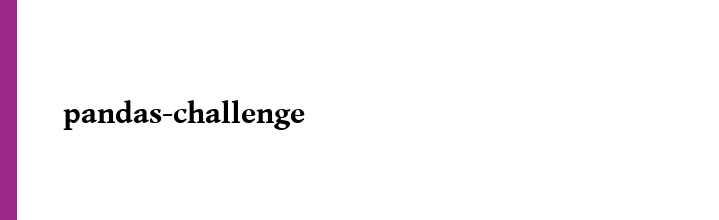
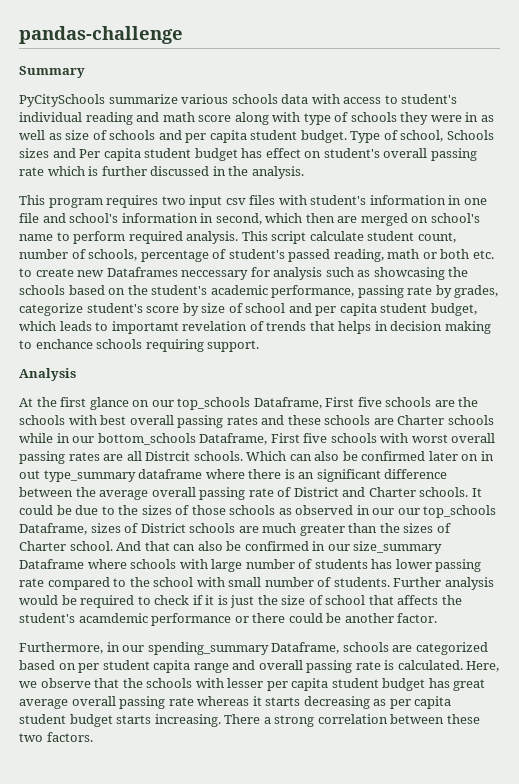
+ Summary
+ PyCitySchools summarize various schools data with access to student's individual reading and math score along with type of schools they were in as well as size of schools and per capita student budget. Type of school, Schools sizes and Per capita student budget has effect on student's overall passing rate which is further discussed in the analysis.
+ This program requires two input csv files with student's information in one file and school's information in second, which then are merged on school's name to perform required analysis. This script calculate student count, number of schools, percentage of student's passed reading, math or both etc. to create new Dataframes neccessary for analysis such as showcasing the schools based on the student's academic performance, passing rate by grades, categorize student's score by size of school and per capita student budget, which leads to importamt revelation of trends that helps in decision making to enchance schools requiring support.
+ Analysis
+ At the first glance on our top_schools Dataframe, First five schools are the schools with best overall passing rates and these schools are Charter schools while in our bottom_schools Dataframe, First five schools with worst overall passing rates are all Distrcit schools. Which can also be confirmed later on in out type_summary dataframe where there is an significant difference between the average overall passing rate of District and Charter schools. It could be due to the sizes of those schools as observed in our our top_schools Dataframe, sizes of District schools are much greater than the sizes of Charter school. And that can also be confirmed in our size_summary Dataframe where schools with large number of students has lower passing rate compared to the school with small number of students. Further analysis would be required to check if it is just the size of school that affects the student's acamdemic performance or there could be another factor.
+ Furthermore, in our spending_summary Dataframe, schools are categorized based on per student capita range and overall passing rate is calculated. Here, we observe that the schools with lesser per capita student budget has great average overall passing rate whereas it starts decreasing as per capita student budget starts increasing. There a strong correlation between these two factors.

